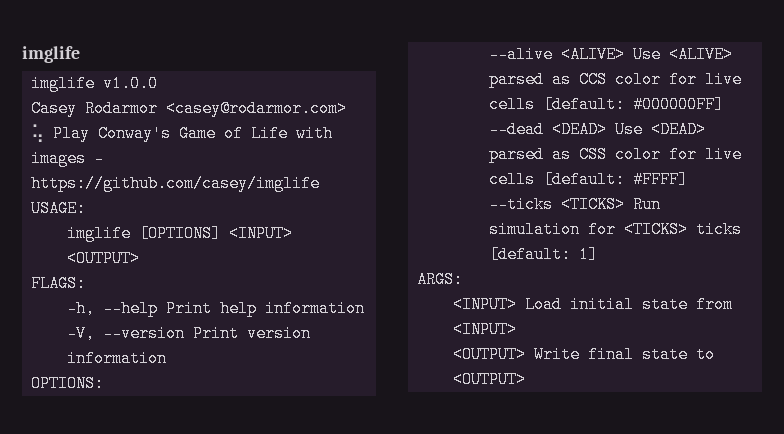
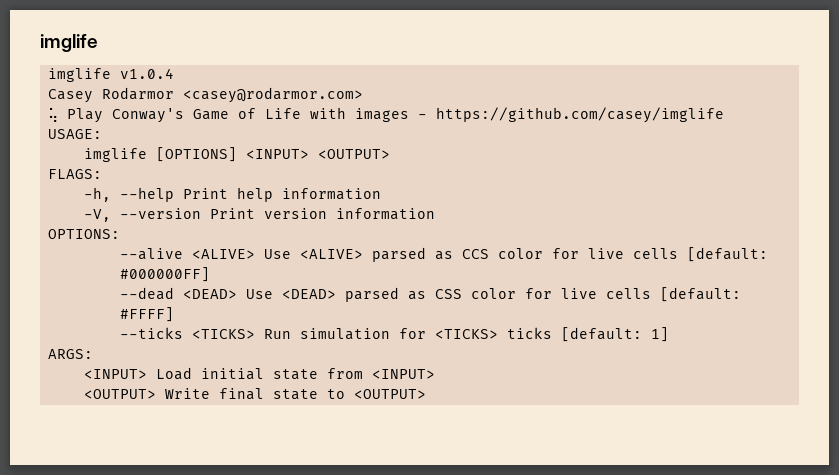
- imglife v1.0.0
+ imglife v1.0.4

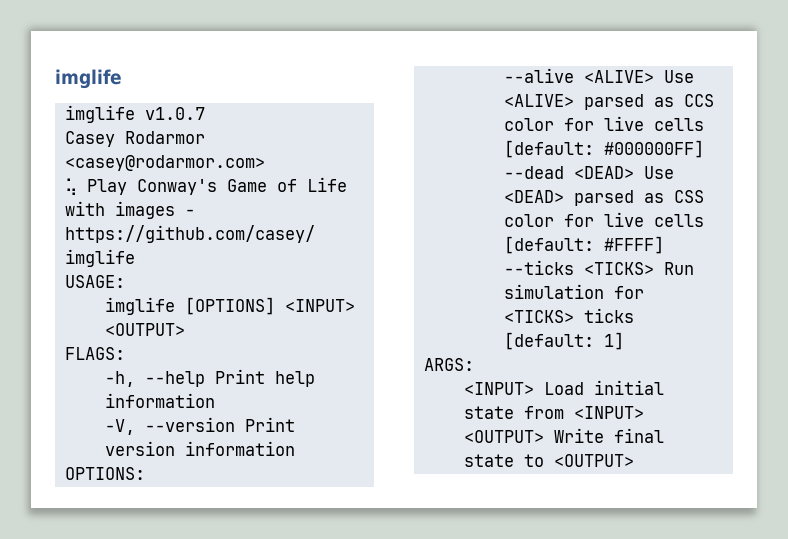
- imglife v1.0.4
+ imglife v1.0.7

